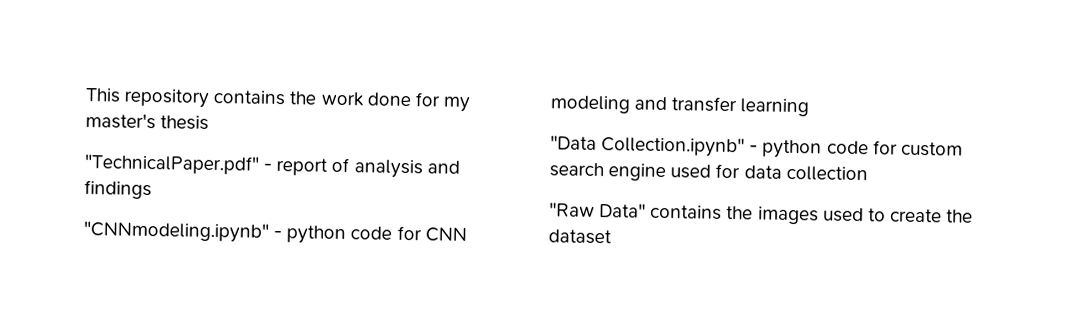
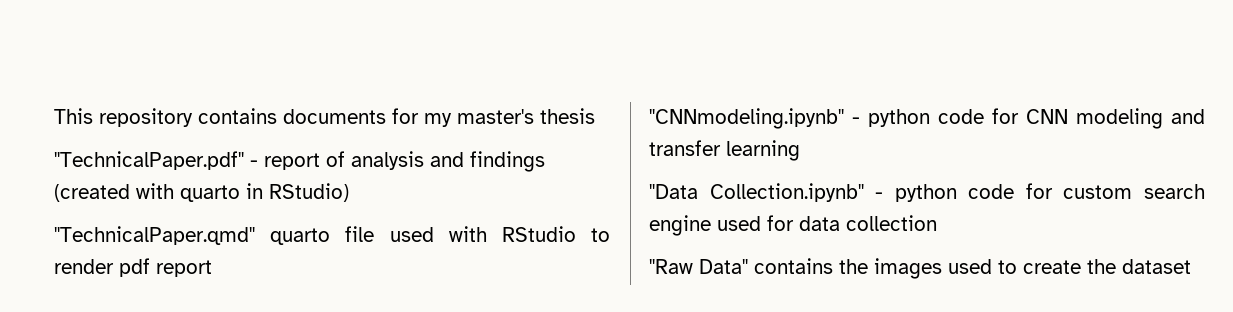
- This repository contains the work done for my master's thesis
+ This repository contains documents for my master's thesis
- "TechnicalPaper.pdf" - report of analysis and findings
+ "TechnicalPaper.pdf" - report of analysis and findings (created with quarto in RStudio)
+ "TechnicalPaper.qmd" quarto file used with RStudio to render pdf report

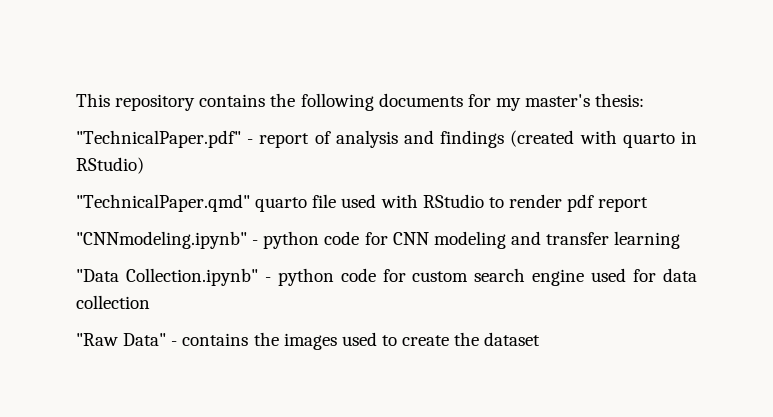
- This repository contains documents for my master's thesis
+ This repository contains the following documents for my master's thesis:
- "Raw Data" contains the images used to create the dataset
+ "Raw Data" - contains the images used to create the dataset

